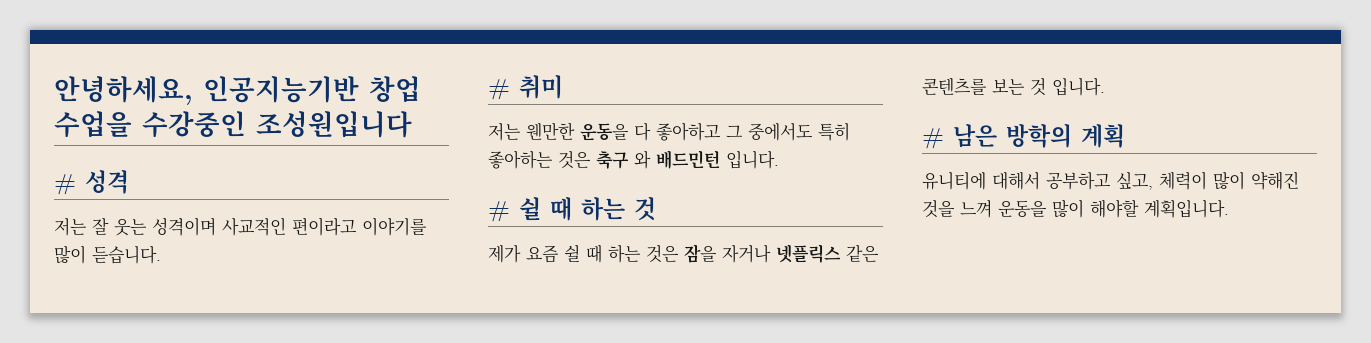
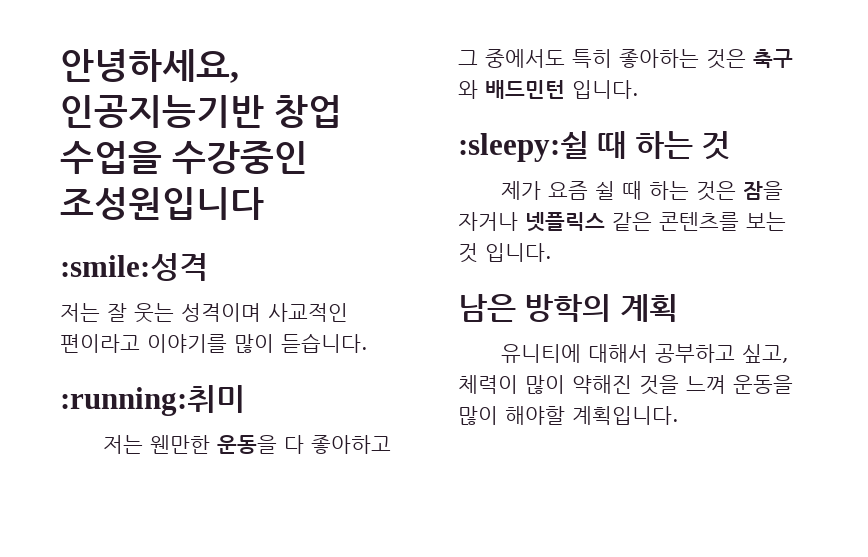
- # 성격
+ :smile:성격
- # 취미
+ :running:취미
- # 쉴 때 하는 것
+ :sleepy:쉴 때 하는 것
- # 남은 방학의 계획
+ 남은 방학의 계획

